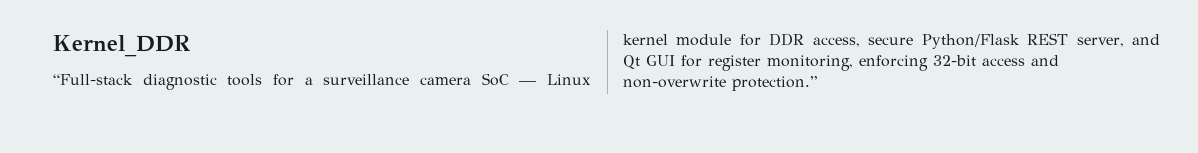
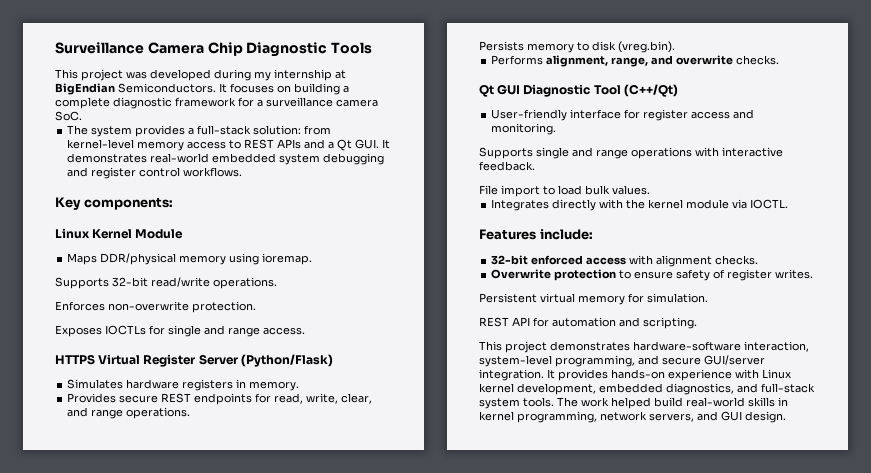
- Kernel_DDR
- “Full-stack diagnostic tools for a surveillance camera SoC — Linux kernel module for DDR access, secure Python/Flask REST server, and Qt GUI for register monitoring, enforcing 32-bit access and non-overwrite protection.”
+ Surveillance Camera Chip Diagnostic Tools
+ This project was developed during my internship at BigEndian Semiconductors. It focuses on building a complete diagnostic framework for a surveillance camera SoC.
+ The system provides a full-stack solution: from kernel-level memory access to REST APIs and a Qt GUI. It demonstrates real-world embedded system debugging and register control workflows.
+ Key components:
+ Linux Kernel Module
+ Maps DDR/physical memory using ioremap.
+ Supports 32-bit read/write operations.
+ Enforces non-overwrite protection.
+ Exposes IOCTLs for single and range access.
+ HTTPS Virtual Register Server (Python/Flask)
+ Simulates hardware registers in memory.
+ Provides secure REST endpoints for read, write, clear, and range operations.
+ Persists memory to disk (vreg.bin).
+ Performs alignment, range, and overwrite checks.
+ Qt GUI Diagnostic Tool (C++/Qt)
+ User-friendly interface for register access and monitoring.
+ Supports single and range operations with interactive feedback.
+ File import to load bulk values.
+ Integrates directly with the kernel module via IOCTL.
+ Features include:
+ 32-bit enforced access with alignment checks.
+ Overwrite protection to ensure safety of register writes.
+ Persistent virtual memory for simulation.
+ REST API for automation and scripting.
+ This project demonstrates hardware-software interaction, system-level programming, and secure GUI/server integration. It provides hands-on experience with Linux kernel development, embedded diagnostics, and full-stack system tools. The work helped build real-world skills in kernel programming, network servers, and GUI design.

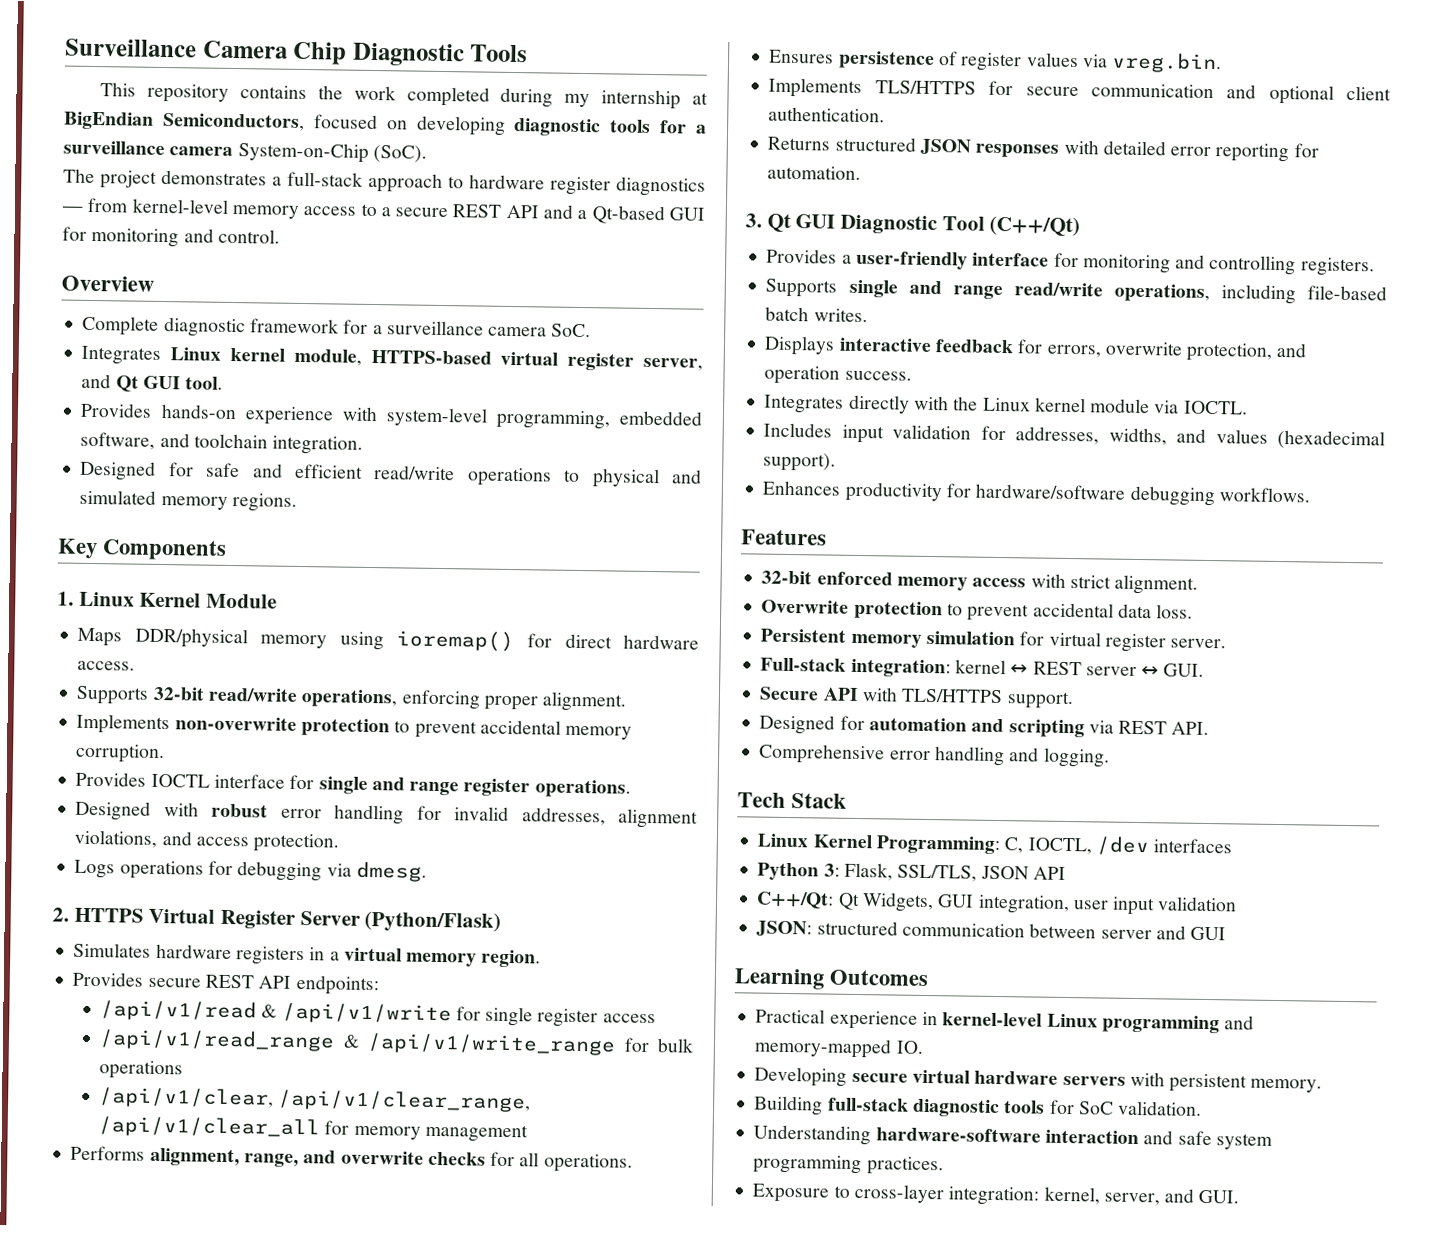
- This project was developed during my internship at BigEndian Semiconductors. It focuses on building a complete diagnostic framework for a surveillance camera SoC.
+ This repository contains the work completed during my internship at BigEndian Semiconductors, focused on developing diagnostic tools for a surveillance camera System-on-Chip (SoC).
+ The project demonstrates a full-stack approach to hardware register diagnostics — from kernel-level memory access to a secure REST API and a Qt-based GUI for monitoring and control.
+ Overview
+ Complete diagnostic framework for a surveillance camera SoC.
- The system provides a full-stack solution: from kernel-level memory access to REST APIs and a Qt GUI. It demonstrates real-world embedded system debugging and register control workflows.
+ Integrates Linux kernel module, HTTPS-based virtual register server, and Qt GUI tool.
+ Provides hands-on experience with system-level programming, embedded software, and toolchain integration.
+ Designed for safe and efficient read/write operations to physical and simulated memory regions.
- Key components:
- Linux Kernel Module
+ Key Components
+ 1. Linux Kernel Module
- Maps DDR/physical memory using ioremap.
- Supports 32-bit read/write operations.
- Enforces non-overwrite protection.
- Exposes IOCTLs for single and range access.
- HTTPS Virtual Register Server (Python/Flask)
+ Maps DDR/physical memory using ioremap() for direct hardware access.
+ Supports 32-bit read/write operations, enforcing proper alignment.
+ Implements non-overwrite protection to prevent accidental memory corruption.
+ Provides IOCTL interface for single and range register operations.
+ Designed with robust error handling for invalid addresses, alignment violations, and access protection.
+ Logs operations for debugging via dmesg.
+ 2. HTTPS Virtual Register Server (Python/Flask)
- Simulates hardware registers in memory.
+ Simulates hardware registers in a virtual memory region.
- Provides secure REST endpoints for read, write, clear, and range operations.
- Persists memory to disk (vreg.bin).
+ Provides secure REST API endpoints:
+ /api/v1/read & /api/v1/write for single register access
+ /api/v1/read_range & /api/v1/write_range for bulk operations
+ /api/v1/clear, /api/v1/clear_range, /api/v1/clear_all for memory management
- Performs alignment, range, and overwrite checks.
- Qt GUI Diagnostic Tool (C++/Qt)
+ Performs alignment, range, and overwrite checks for all operations.
+ Ensures persistence of register values via vreg.bin.
+ Implements TLS/HTTPS for secure communication and optional client authentication.
+ Returns structured JSON responses with detailed error reporting for automation.
+ 3. Qt GUI Diagnostic Tool (C++/Qt)
- User-friendly interface for register access and monitoring.
- Supports single and range operations with interactive feedback.
- File import to load bulk values.
+ Provides a user-friendly interface for monitoring and controlling registers.
+ Supports single and range read/write operations, including file-based batch writes.
+ Displays interactive feedback for errors, overwrite protection, and operation success.
- Integrates directly with the kernel module via IOCTL.
+ Integrates directly with the Linux kernel module via IOCTL.
+ Includes input validation for addresses, widths, and values (hexadecimal support).
+ Enhances productivity for hardware/software debugging workflows.
- Features include:
+ Features
- 32-bit enforced access with alignment checks.
+ 32-bit enforced memory access with strict alignment.
- Overwrite protection to ensure safety of register writes.
- Persistent virtual memory for simulation.
- REST API for automation and scripting.
- This project demonstrates hardware-software interaction, system-level programming, and secure GUI/server integration. It provides hands-on experience with Linux kernel development, embedded diagnostics, and full-stack system tools. The work helped build real-world skills in kernel programming, network servers, and GUI design.
+ Overwrite protection to prevent accidental data loss.
+ Persistent memory simulation for virtual register server.
+ Full-stack integration: kernel ↔ REST server ↔ GUI.
+ Secure API with TLS/HTTPS support.
+ Designed for automation and scripting via REST API.
+ Comprehensive error handling and logging.
+ Tech Stack
+ Linux Kernel Programming: C, IOCTL, /dev interfaces
+ Python 3: Flask, SSL/TLS, JSON API
+ C++/Qt: Qt Widgets, GUI integration, user input validation
+ JSON: structured communication between server and GUI
+ Learning Outcomes
+ Practical experience in kernel-level Linux programming and memory-mapped IO.
+ Developing secure virtual hardware servers with persistent memory.
+ Building full-stack diagnostic tools for SoC validation.
+ Understanding hardware-software interaction and safe system programming practices.
+ Exposure to cross-layer integration: kernel, server, and GUI.

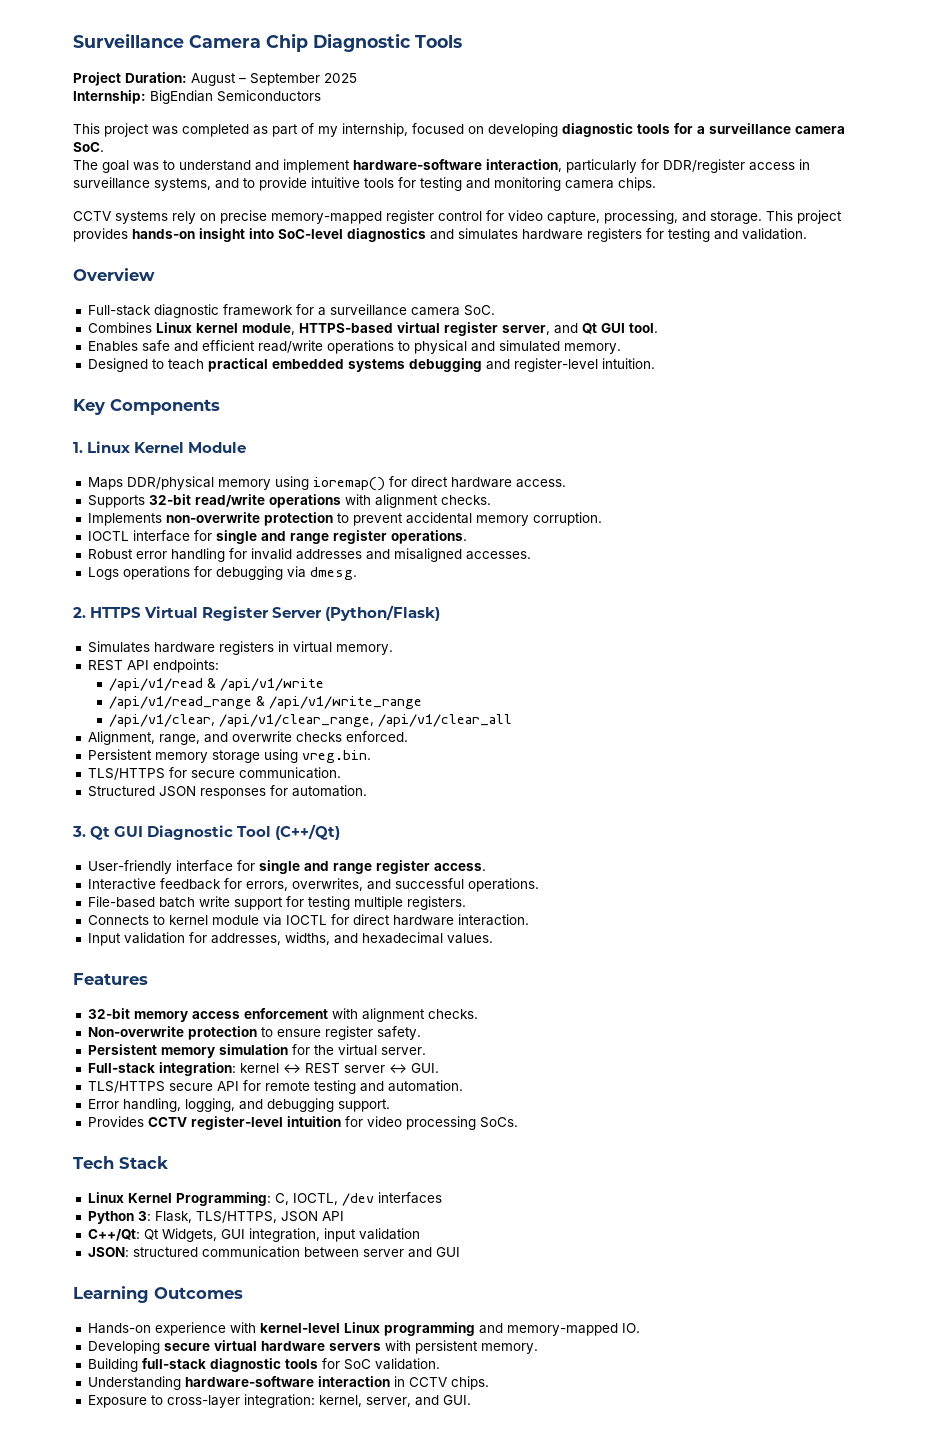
- This repository contains the work completed during my internship at BigEndian Semiconductors, focused on developing diagnostic tools for a surveillance camera System-on-Chip (SoC).
+ Project Duration: August – September 2025
+ Internship: BigEndian Semiconductors
+ This project was completed as part of my internship, focused on developing diagnostic tools for a surveillance camera SoC.
- The project demonstrates a full-stack approach to hardware register diagnostics — from kernel-level memory access to a secure REST API and a Qt-based GUI for monitoring and control.
+ The goal was to understand and implement hardware-software interaction, particularly for DDR/register access in surveillance systems, and to provide intuitive tools for testing and monitoring camera chips.
+ CCTV systems rely on precise memory-mapped register control for video capture, processing, and storage. This project provides hands-on insight into SoC-level diagnostics and simulates hardware registers for testing and validation.
- Complete diagnostic framework for a surveillance camera SoC.
+ Full-stack diagnostic framework for a surveillance camera SoC.
- Integrates Linux kernel module, HTTPS-based virtual register server, and Qt GUI tool.
+ Combines Linux kernel module, HTTPS-based virtual register server, and Qt GUI tool.
- Provides hands-on experience with system-level programming, embedded software, and toolchain integration.
- Designed for safe and efficient read/write operations to physical and simulated memory regions.
+ Enables safe and efficient read/write operations to physical and simulated memory.
+ Designed to teach practical embedded systems debugging and register-level intuition.
- Supports 32-bit read/write operations, enforcing proper alignment.
+ Supports 32-bit read/write operations with alignment checks.
- Provides IOCTL interface for single and range register operations.
+ IOCTL interface for single and range register operations.
- Designed with robust error handling for invalid addresses, alignment violations, and access protection.
+ Robust error handling for invalid addresses and misaligned accesses.
- Simulates hardware registers in a virtual memory region.
- Provides secure REST API endpoints:
+ Simulates hardware registers in virtual memory.
+ REST API endpoints:
- /api/v1/read & /api/v1/write for single register access
+ /api/v1/read & /api/v1/write
- /api/v1/read_range & /api/v1/write_range for bulk operations
+ /api/v1/read_range & /api/v1/write_range
- /api/v1/clear, /api/v1/clear_range, /api/v1/clear_all for memory management
- Performs alignment, range, and overwrite checks for all operations.
- Ensures persistence of register values via vreg.bin.
+ /api/v1/clear, /api/v1/clear_range, /api/v1/clear_all
+ Alignment, range, and overwrite checks enforced.
+ Persistent memory storage using vreg.bin.
- Implements TLS/HTTPS for secure communication and optional client authentication.
- Returns structured JSON responses with detailed error reporting for automation.
+ TLS/HTTPS for secure communication.
+ Structured JSON responses for automation.
- Provides a user-friendly interface for monitoring and controlling registers.
- Supports single and range read/write operations, including file-based batch writes.
- Displays interactive feedback for errors, overwrite protection, and operation success.
- Integrates directly with the Linux kernel module via IOCTL.
- Includes input validation for addresses, widths, and values (hexadecimal support).
- Enhances productivity for hardware/software debugging workflows.
+ User-friendly interface for single and range register access.
+ Interactive feedback for errors, overwrites, and successful operations.
+ File-based batch write support for testing multiple registers.
+ Connects to kernel module via IOCTL for direct hardware interaction.
+ Input validation for addresses, widths, and hexadecimal values.
- 32-bit enforced memory access with strict alignment.
- Overwrite protection to prevent accidental data loss.
+ 32-bit memory access enforcement with alignment checks.
+ Non-overwrite protection to ensure register safety.
- Persistent memory simulation for virtual register server.
+ Persistent memory simulation for the virtual server.
- Secure API with TLS/HTTPS support.
- Designed for automation and scripting via REST API.
- Comprehensive error handling and logging.
+ TLS/HTTPS secure API for remote testing and automation.
+ Error handling, logging, and debugging support.
+ Provides CCTV register-level intuition for video processing SoCs.
- Python 3: Flask, SSL/TLS, JSON API
+ Python 3: Flask, TLS/HTTPS, JSON API
- C++/Qt: Qt Widgets, GUI integration, user input validation
+ C++/Qt: Qt Widgets, GUI integration, input validation
- Practical experience in kernel-level Linux programming and memory-mapped IO.
+ Hands-on experience with kernel-level Linux programming and memory-mapped IO.
- Understanding hardware-software interaction and safe system programming practices.
+ Understanding hardware-software interaction in CCTV chips.

